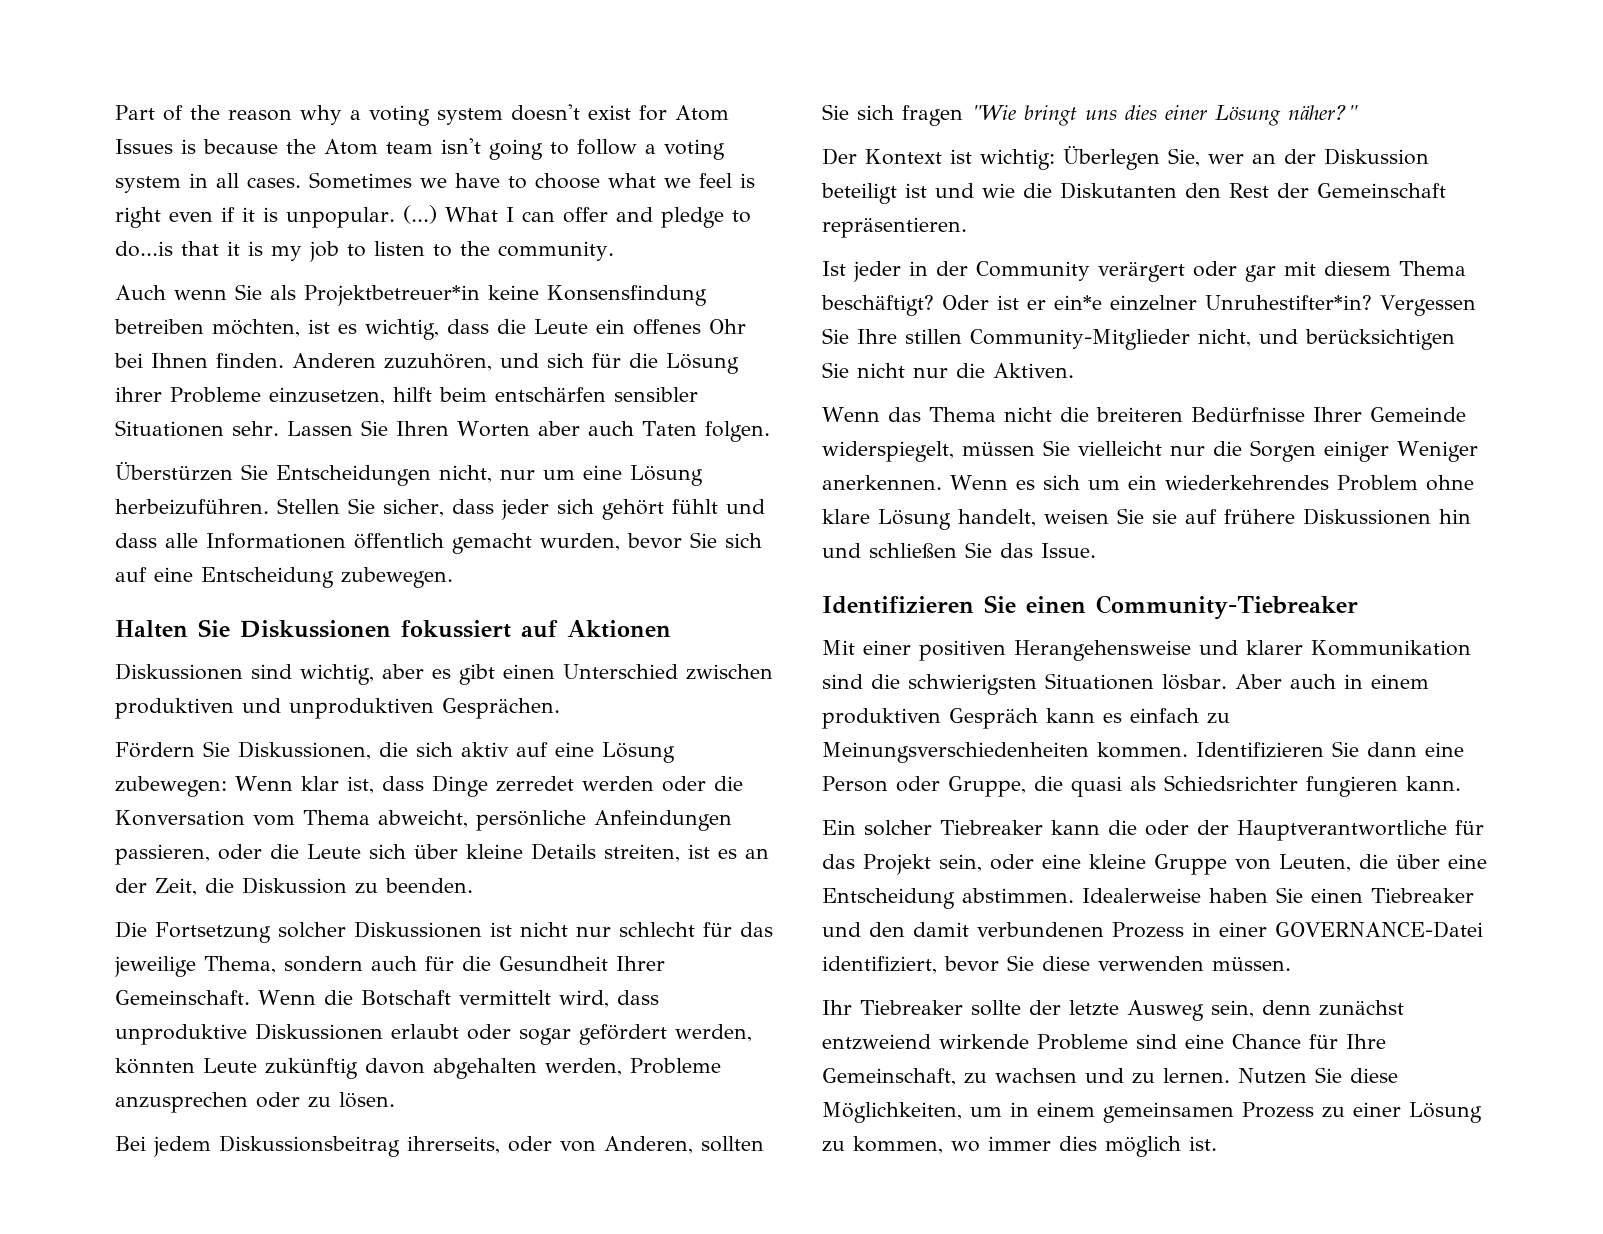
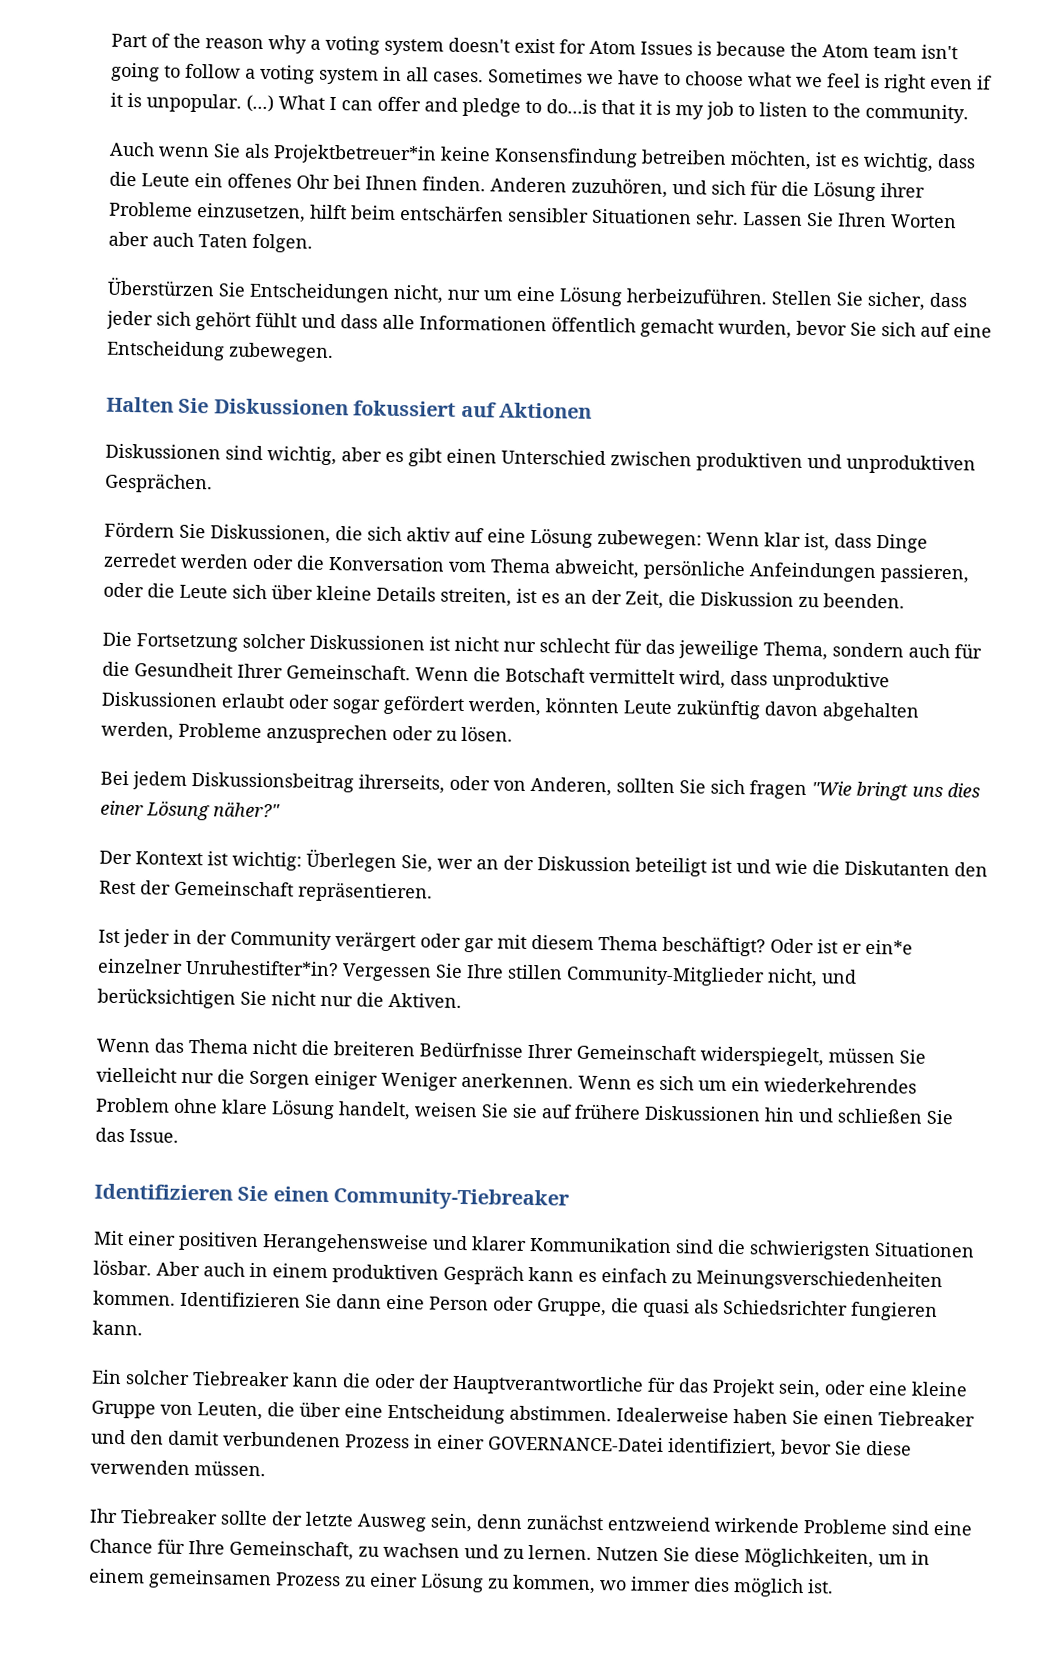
- Wenn das Thema nicht die breiteren Bedürfnisse Ihrer Gemeinde widerspiegelt, müssen Sie vielleicht nur die Sorgen einiger Weniger anerkennen.
+ Wenn das Thema nicht die breiteren Bedürfnisse Ihrer Gemeinschaft widerspiegelt, müssen Sie vielleicht nur die Sorgen einiger Weniger anerkennen.

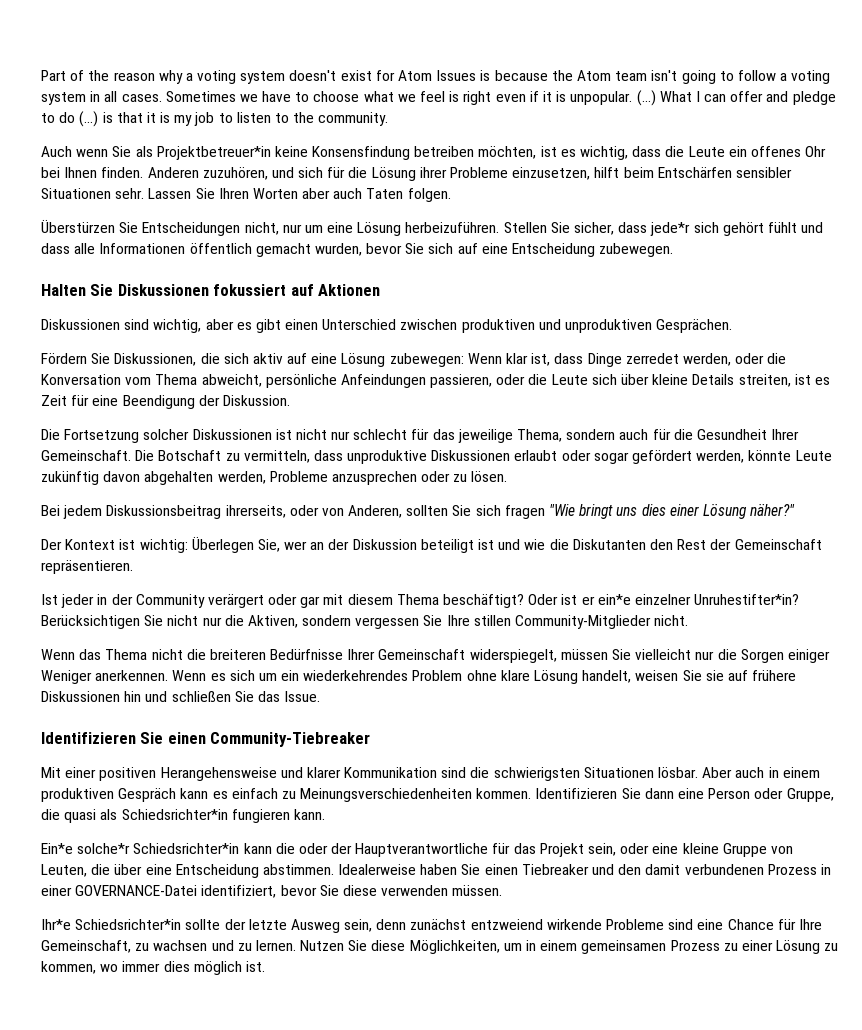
- What I can offer and pledge to do...is that it is my job to listen to the community.
+ What I can offer and pledge to do (...) is that it is my job to listen to the community.
- Anderen zuzuhören, und sich für die Lösung ihrer Probleme einzusetzen, hilft beim entschärfen sensibler Situationen sehr.
+ Anderen zuzuhören, und sich für die Lösung ihrer Probleme einzusetzen, hilft beim Entschärfen sensibler Situationen sehr.
- Stellen Sie sicher, dass jeder sich gehört fühlt und dass alle Informationen öffentlich gemacht wurden, bevor Sie sich auf eine Entscheidung zubewegen.
+ Stellen Sie sicher, dass jede*r sich gehört fühlt und dass alle Informationen öffentlich gemacht wurden, bevor Sie sich auf eine Entscheidung zubewegen.
- Fördern Sie Diskussionen, die sich aktiv auf eine Lösung zubewegen: Wenn klar ist, dass Dinge zerredet werden oder die Konversation vom Thema abweicht, persönliche Anfeindungen passieren, oder die Leute sich über kleine Details streiten, ist es an der Zeit, die Diskussion zu beenden.
+ Fördern Sie Diskussionen, die sich aktiv auf eine Lösung zubewegen: Wenn klar ist, dass Dinge zerredet werden, oder die Konversation vom Thema abweicht, persönliche Anfeindungen passieren, oder die Leute sich über kleine Details streiten, ist es Zeit für eine Beendigung der Diskussion.
- Wenn die Botschaft vermittelt wird, dass unproduktive Diskussionen erlaubt oder sogar gefördert werden, könnten Leute zukünftig davon abgehalten werden, Probleme anzusprechen oder zu lösen.
+ Die Botschaft zu vermitteln, dass unproduktive Diskussionen erlaubt oder sogar gefördert werden, könnte Leute zukünftig davon abgehalten werden, Probleme anzusprechen oder zu lösen.
- Vergessen Sie Ihre stillen Community-Mitglieder nicht, und berücksichtigen Sie nicht nur die Aktiven.
+ Berücksichtigen Sie nicht nur die Aktiven, sondern vergessen Sie Ihre stillen Community-Mitglieder nicht.
- Identifizieren Sie dann eine Person oder Gruppe, die quasi als Schiedsrichter fungieren kann.
+ Identifizieren Sie dann eine Person oder Gruppe, die quasi als Schiedsrichter*in fungieren kann.
- Ein solcher Tiebreaker kann die oder der Hauptverantwortliche für das Projekt sein, oder eine kleine Gruppe von Leuten, die über eine Entscheidung abstimmen.
+ Ein*e solche*r Schiedsrichter*in kann die oder der Hauptverantwortliche für das Projekt sein, oder eine kleine Gruppe von Leuten, die über eine Entscheidung abstimmen.
- Ihr Tiebreaker sollte der letzte Ausweg sein, denn zunächst entzweiend wirkende Probleme sind eine Chance für Ihre Gemeinschaft, zu wachsen und zu lernen.
+ Ihr*e Schiedsrichter*in sollte der letzte Ausweg sein, denn zunächst entzweiend wirkende Probleme sind eine Chance für Ihre Gemeinschaft, zu wachsen und zu lernen.

